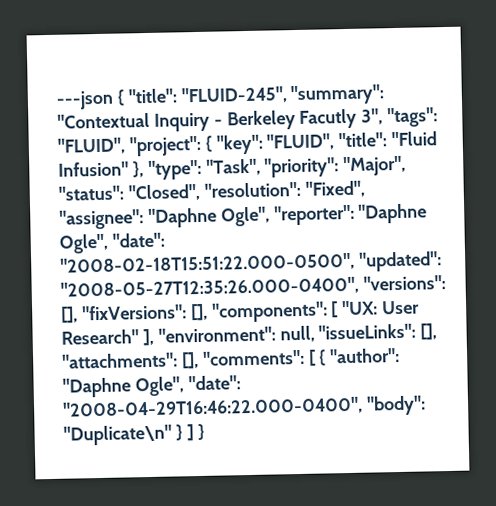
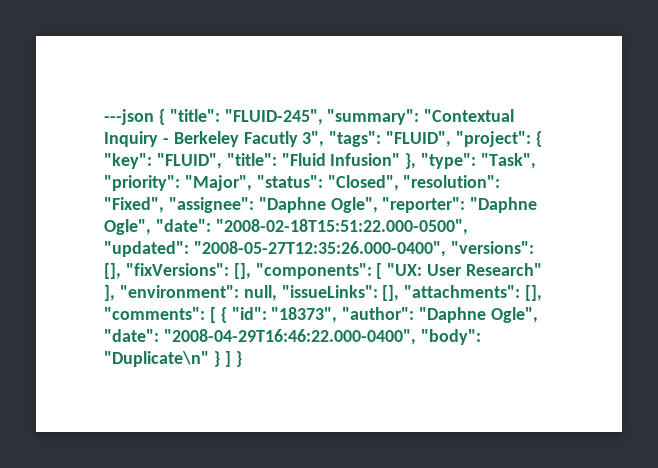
- [ { "author":
+ [ { "id": "18373", "author":

